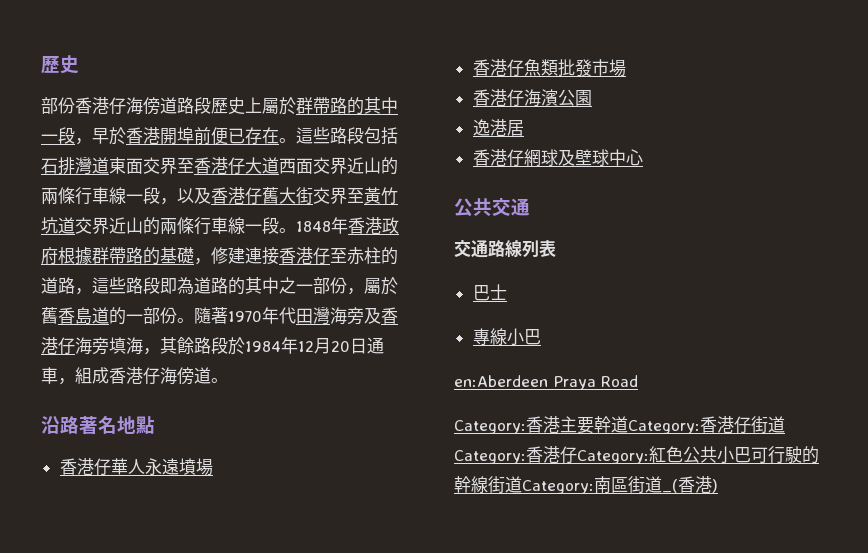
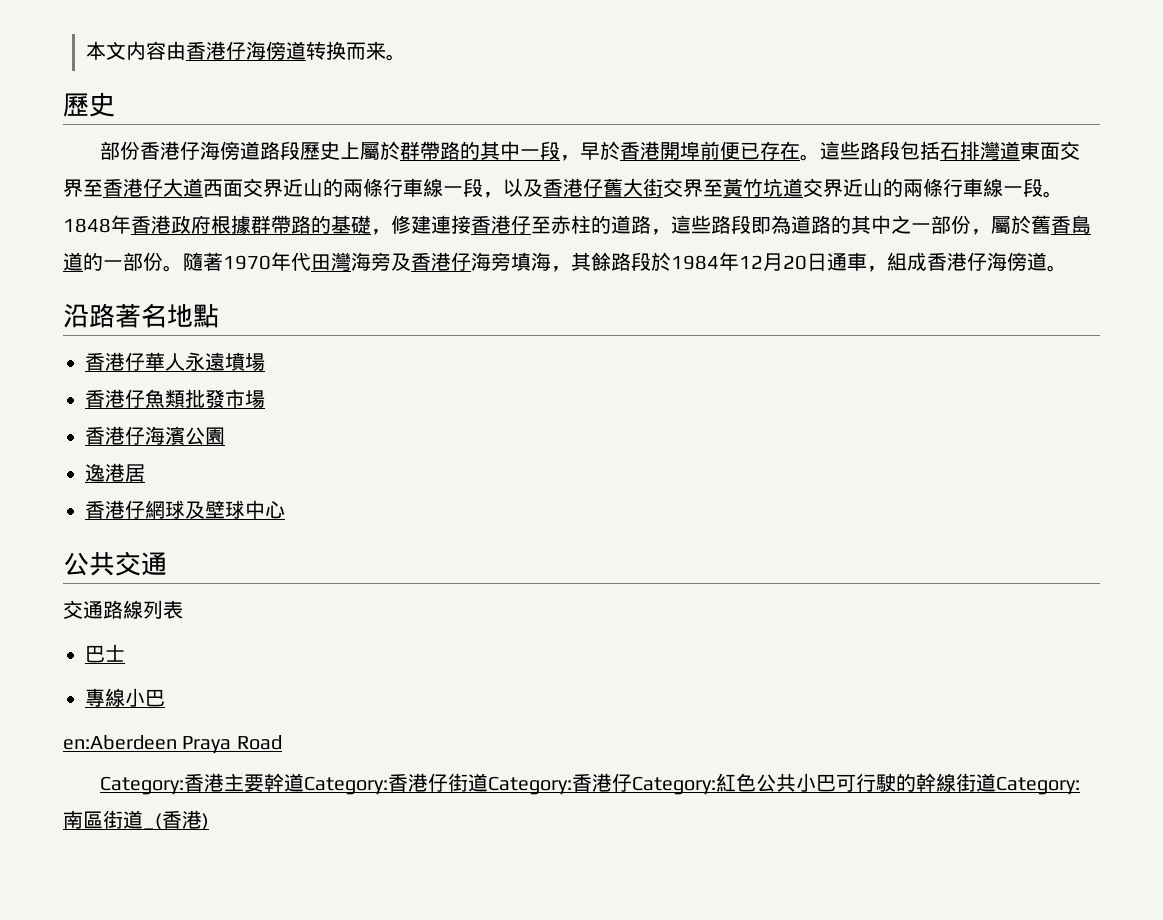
+ 本文内容由香港仔海傍道转换而来。

